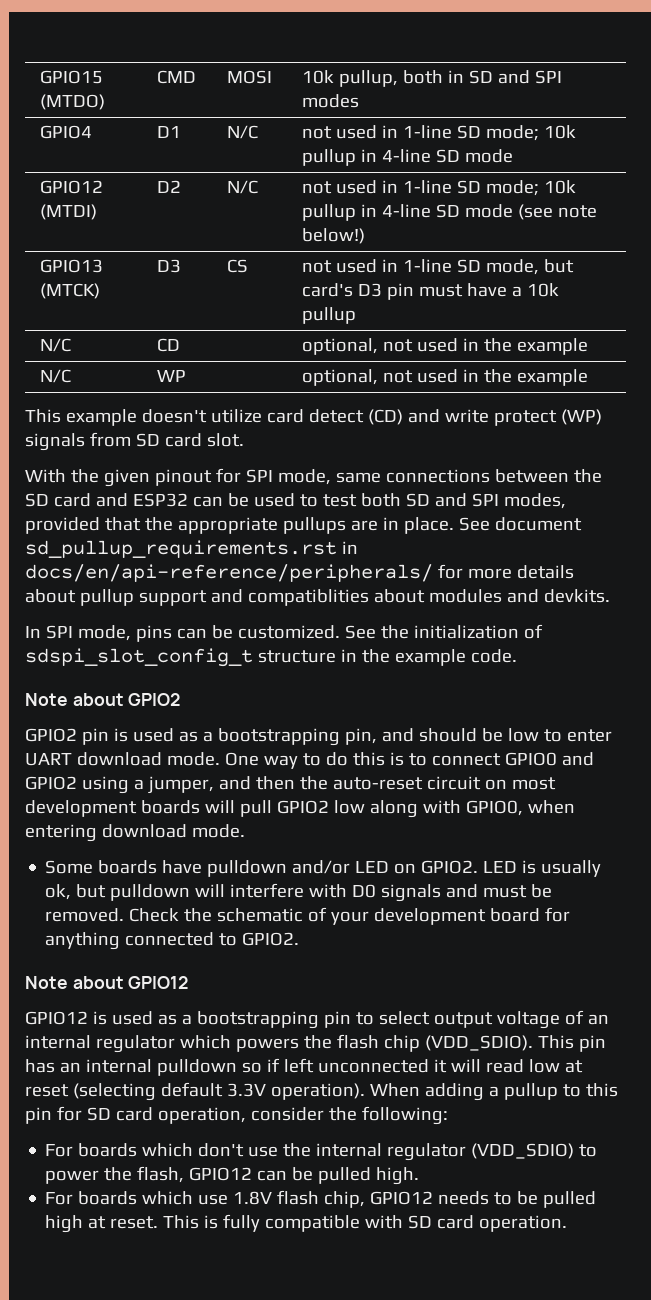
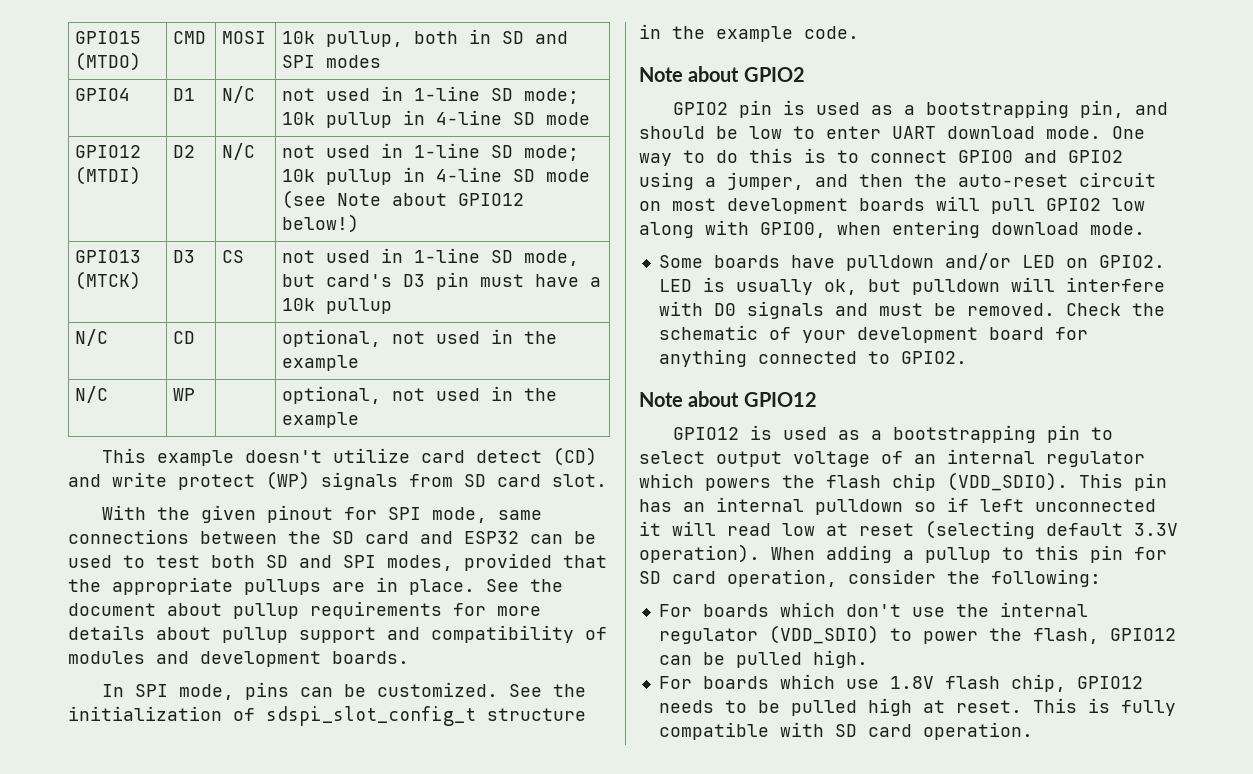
- GPIO12 (MTDI) | D2 | N/C | not used in 1-line SD mode; 10k pullup in 4-line SD mode (see note below!)
+ GPIO12 (MTDI) | D2 | N/C | not used in 1-line SD mode; 10k pullup in 4-line SD mode (see Note about GPIO12 below!)
- See document sd_pullup_requirements.rst in docs/en/api-reference/peripherals/ for more details about pullup support and compatiblities about modules and devkits.
+ See the document about pullup requirements for more details about pullup support and compatibility of modules and development boards.

